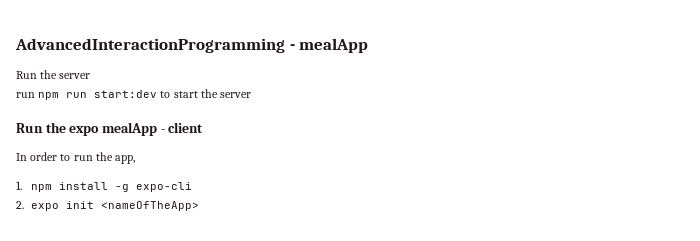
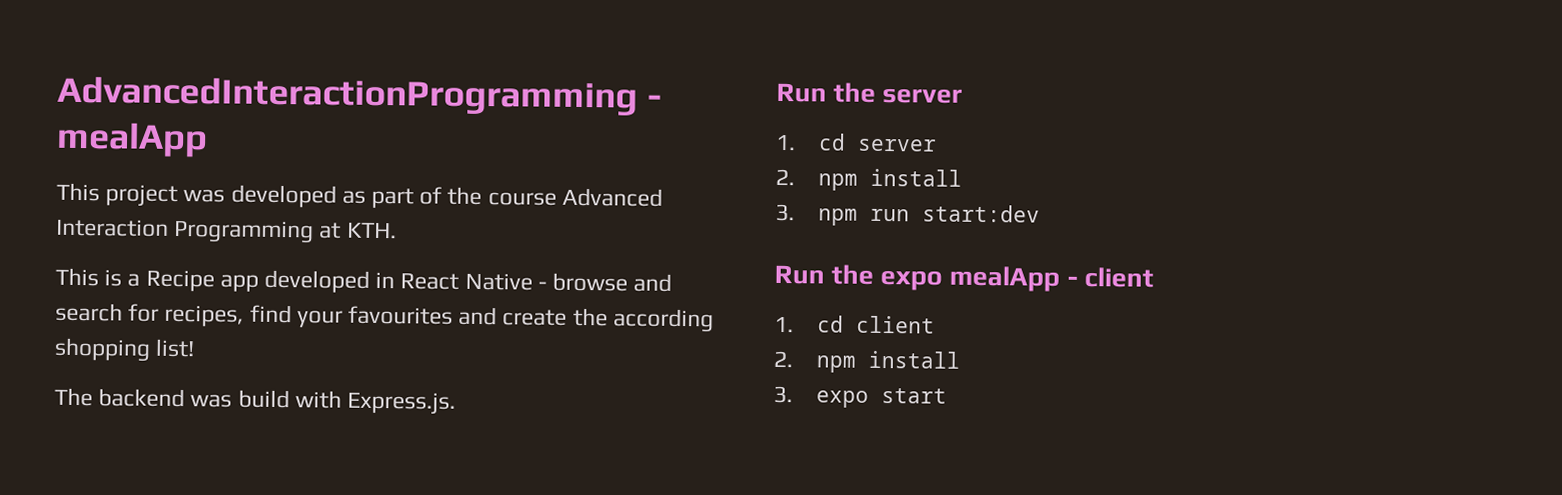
+ This project was developed as part of the course Advanced Interaction Programming at KTH.
+ This is a Recipe app developed in React Native - browse and search for recipes, find your favourites and create the according shopping list!
+ The backend was build with Express.js.
  Run the server
- run npm run start:dev to start the server
+ 1. cd server
+ 2. npm install
+ 3. npm run start:dev
- In order to run the app,
- 1. npm install -g expo-cli
- 2. expo init <nameOfTheApp>
+ 1. cd client
+ 2. npm install
+ 3. expo start

